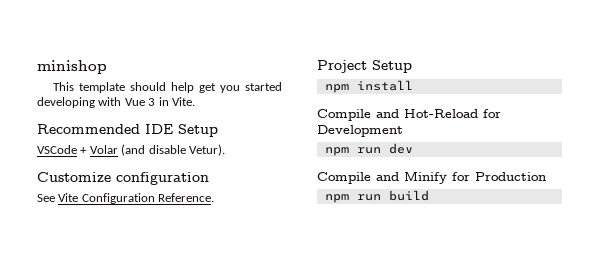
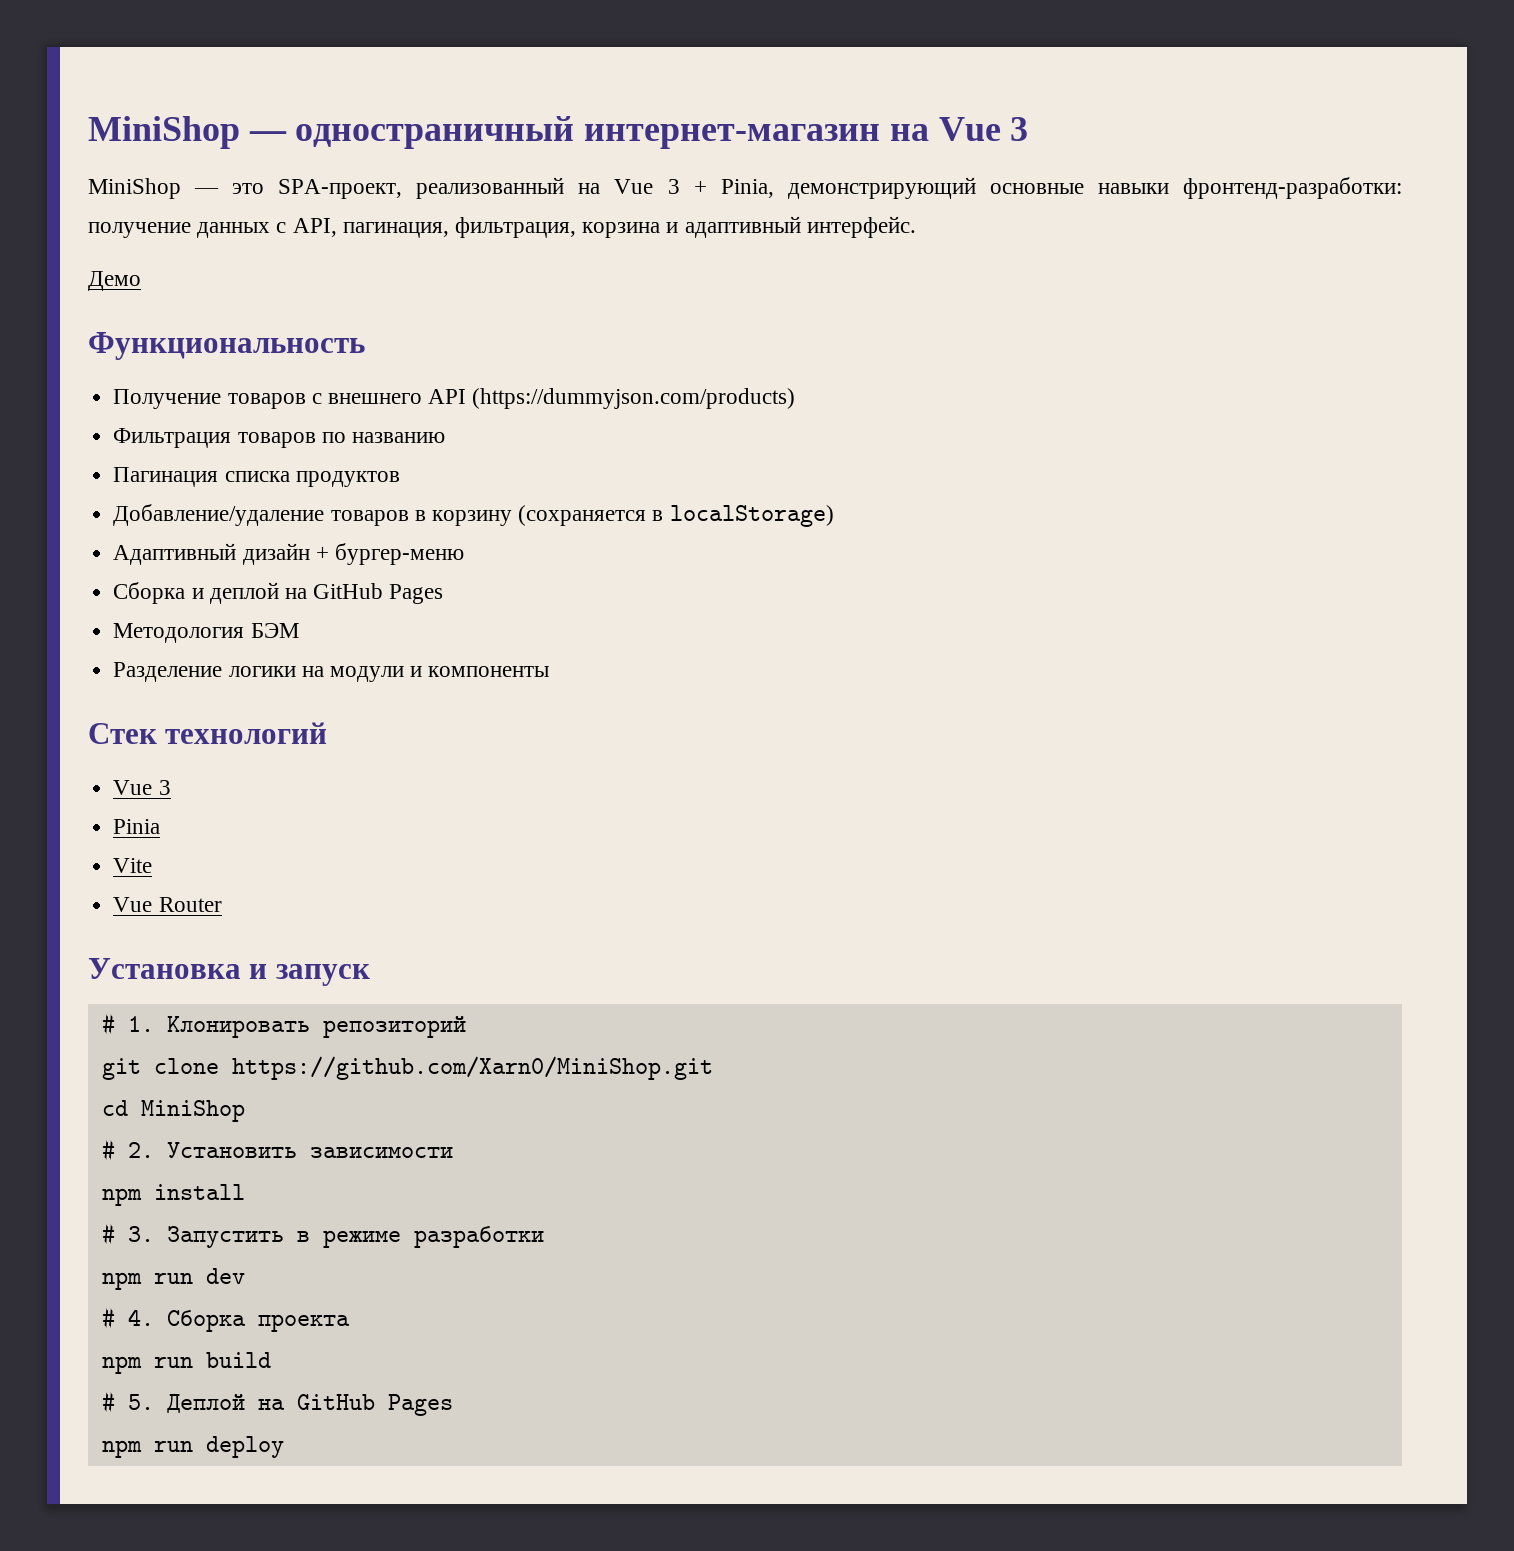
- minishop
- This template should help get you started developing with Vue 3 in Vite.
- Recommended IDE Setup
- VSCode + Volar (and disable Vetur).
- Customize configuration
- See Vite Configuration Reference.
- Project Setup
+ MiniShop — одностраничный интернет-магазин на Vue 3
+ MiniShop — это SPA-проект, реализованный на Vue 3 + Pinia, демонстрирующий основные навыки фронтенд-разработки: получение данных с API, пагинация, фильтрация, корзина и адаптивный интерфейс.
+ Демо
+ Функциональность
+ Получение товаров с внешнего API (https://dummyjson.com/products)
+ Фильтрация товаров по названию
+ Пагинация списка продуктов
+ Добавление/удаление товаров в корзину (сохраняется в localStorage)
+ Адаптивный дизайн + бургер-меню
+ Сборка и деплой на GitHub Pages
+ Методология БЭМ
+ Разделение логики на модули и компоненты
+ Стек технологий
+ Vue 3
+ Pinia
+ Vite
+ Vue Router
+ Установка и запуск
+ # 1. Клонировать репозиторий
+ git clone https://github.com/Xarn0/MiniShop.git
+ cd MiniShop
+ # 2. Установить зависимости
  npm install
- Compile and Hot-Reload for Development
+ # 3. Запустить в режиме разработки
  npm run dev
- Compile and Minify for Production
+ # 4. Сборка проекта
  npm run build
+ # 5. Деплой на GitHub Pages
+ npm run deploy

